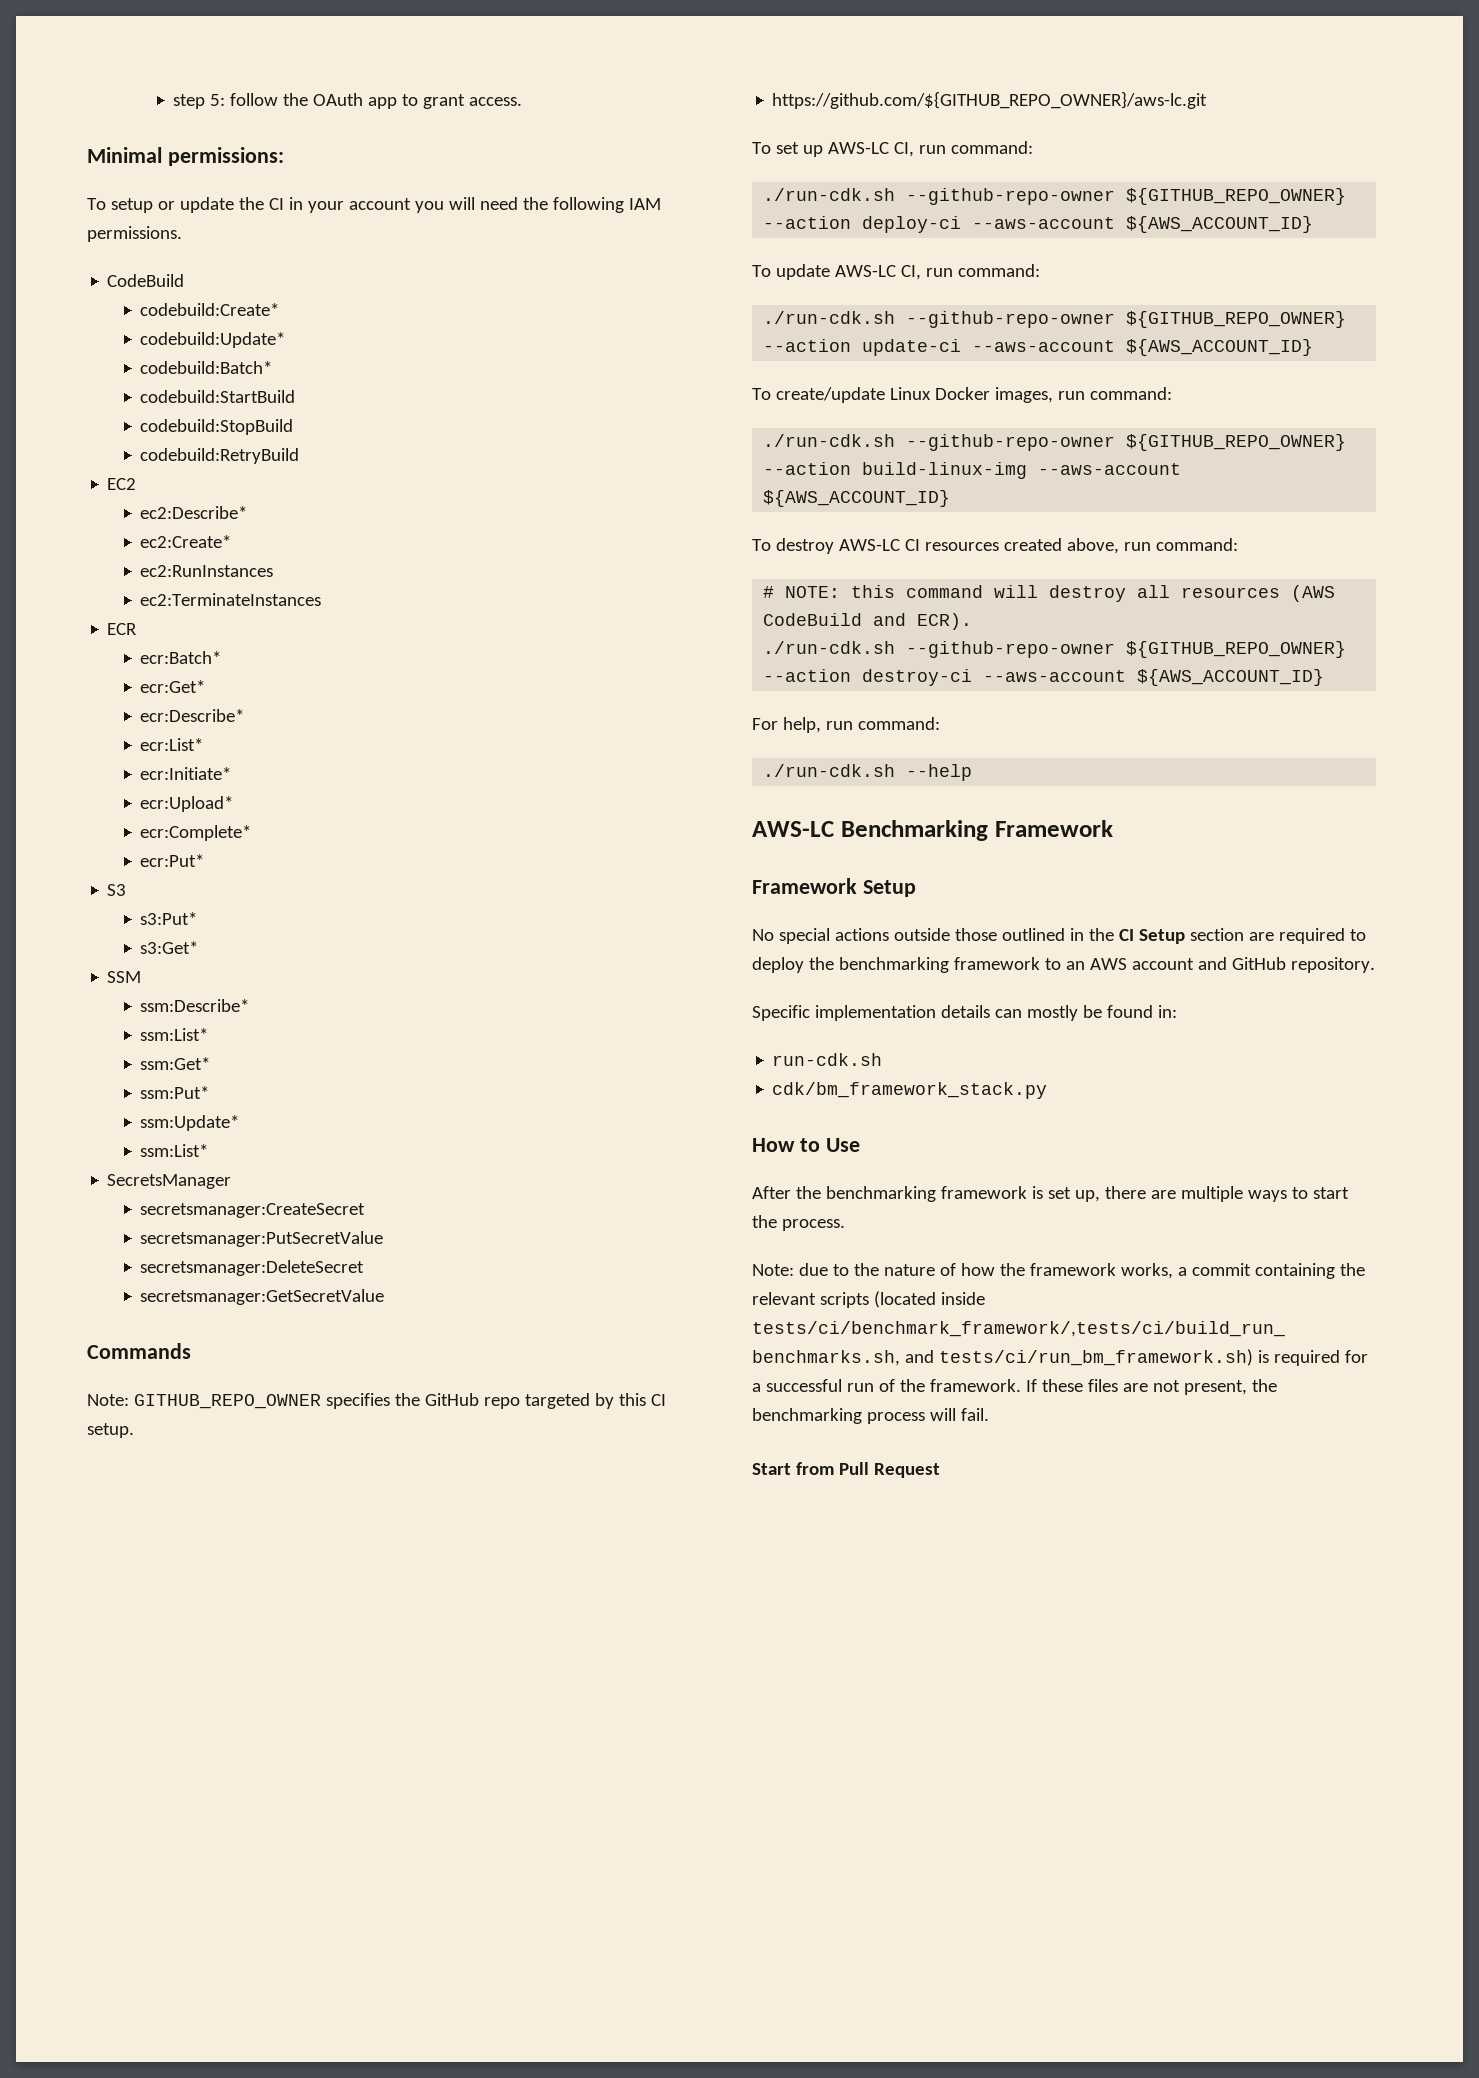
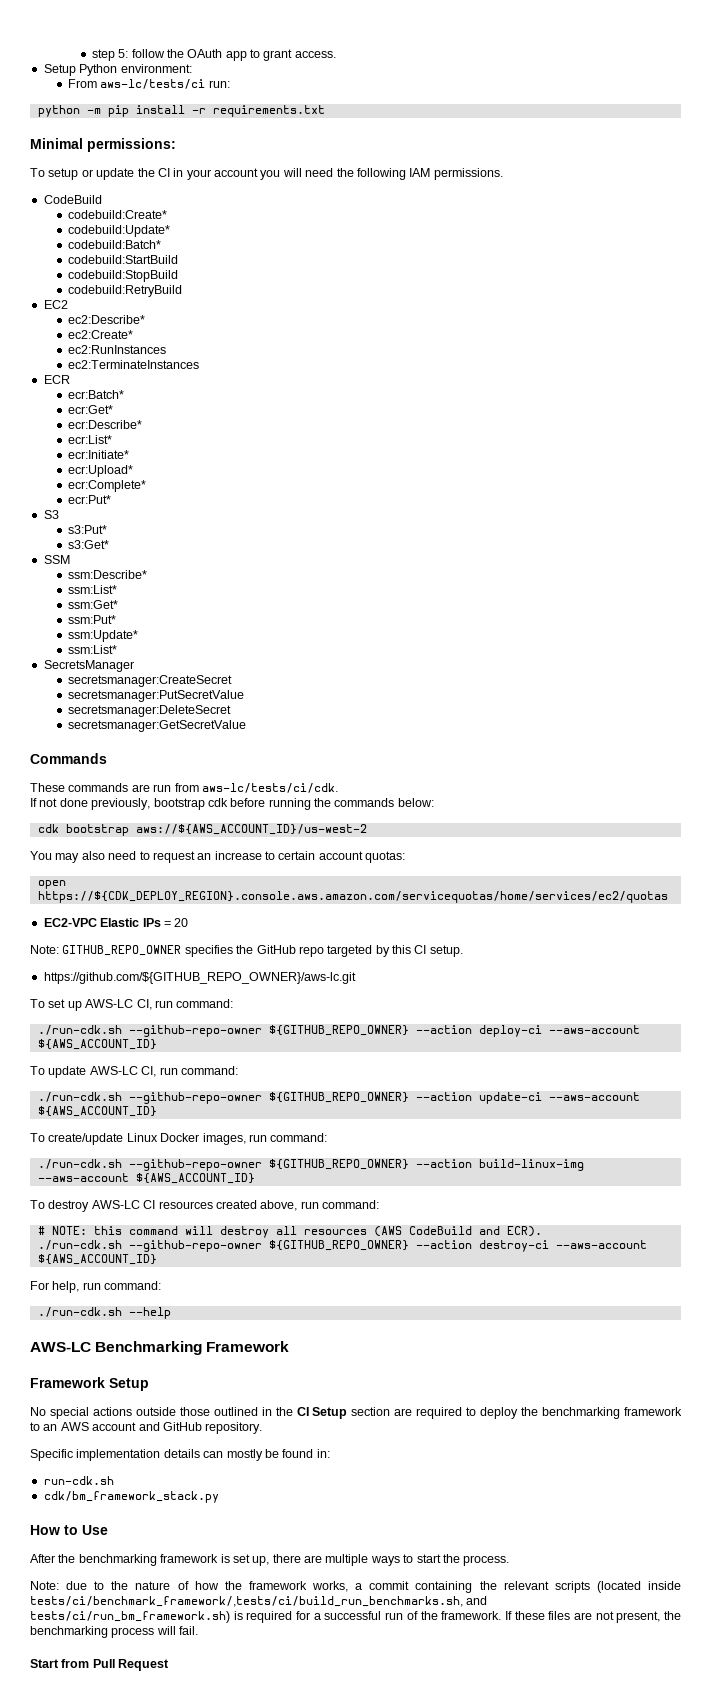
+ Setup Python environment:
+ From aws-lc/tests/ci run:
+ python -m pip install -r requirements.txt
+ These commands are run from aws-lc/tests/ci/cdk.
+ If not done previously, bootstrap cdk before running the commands below:
+ cdk bootstrap aws://${AWS_ACCOUNT_ID}/us-west-2
+ You may also need to request an increase to certain account quotas:
+ open https://${CDK_DEPLOY_REGION}.console.aws.amazon.com/servicequotas/home/services/ec2/quotas
+ EC2-VPC Elastic IPs = 20

